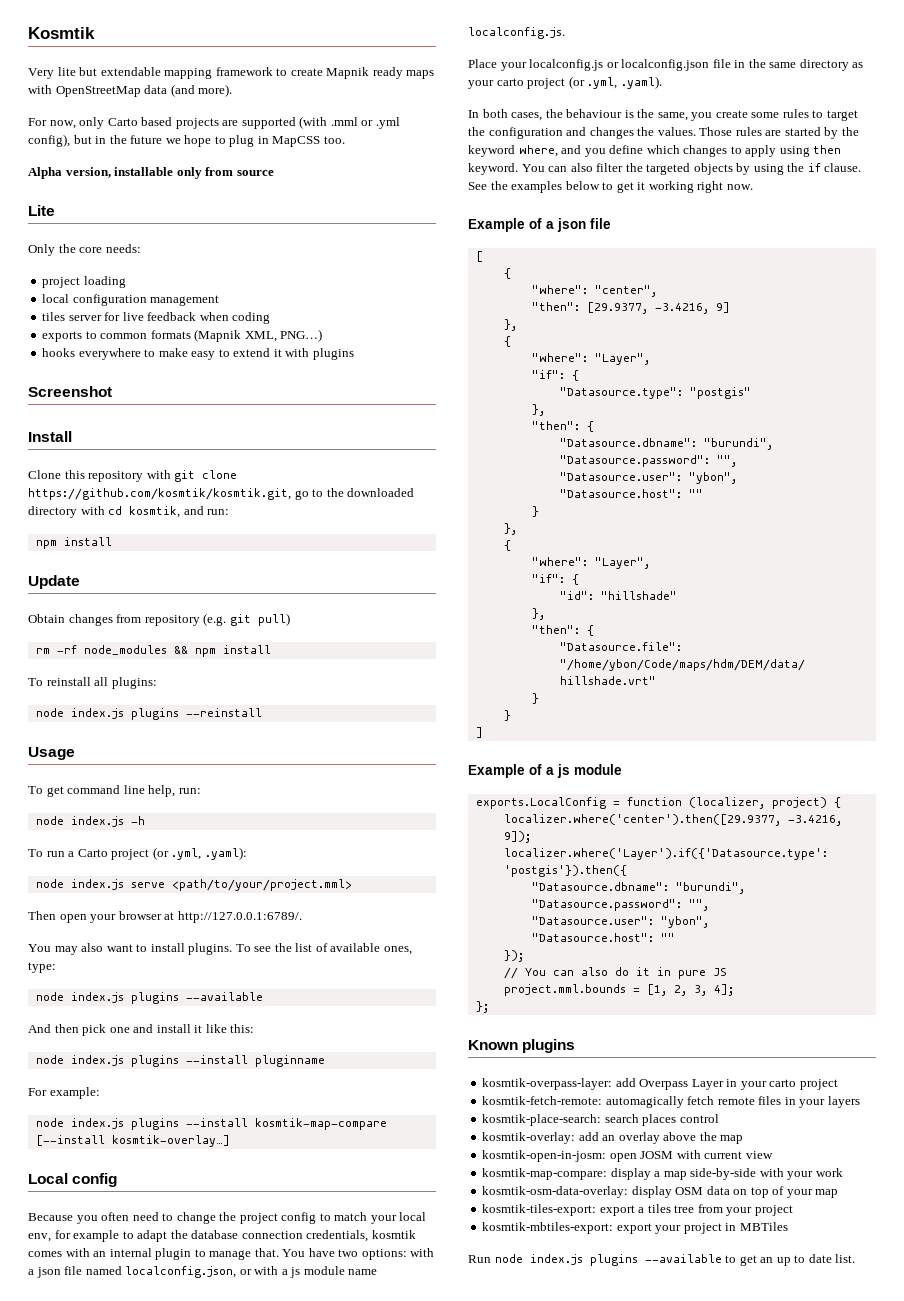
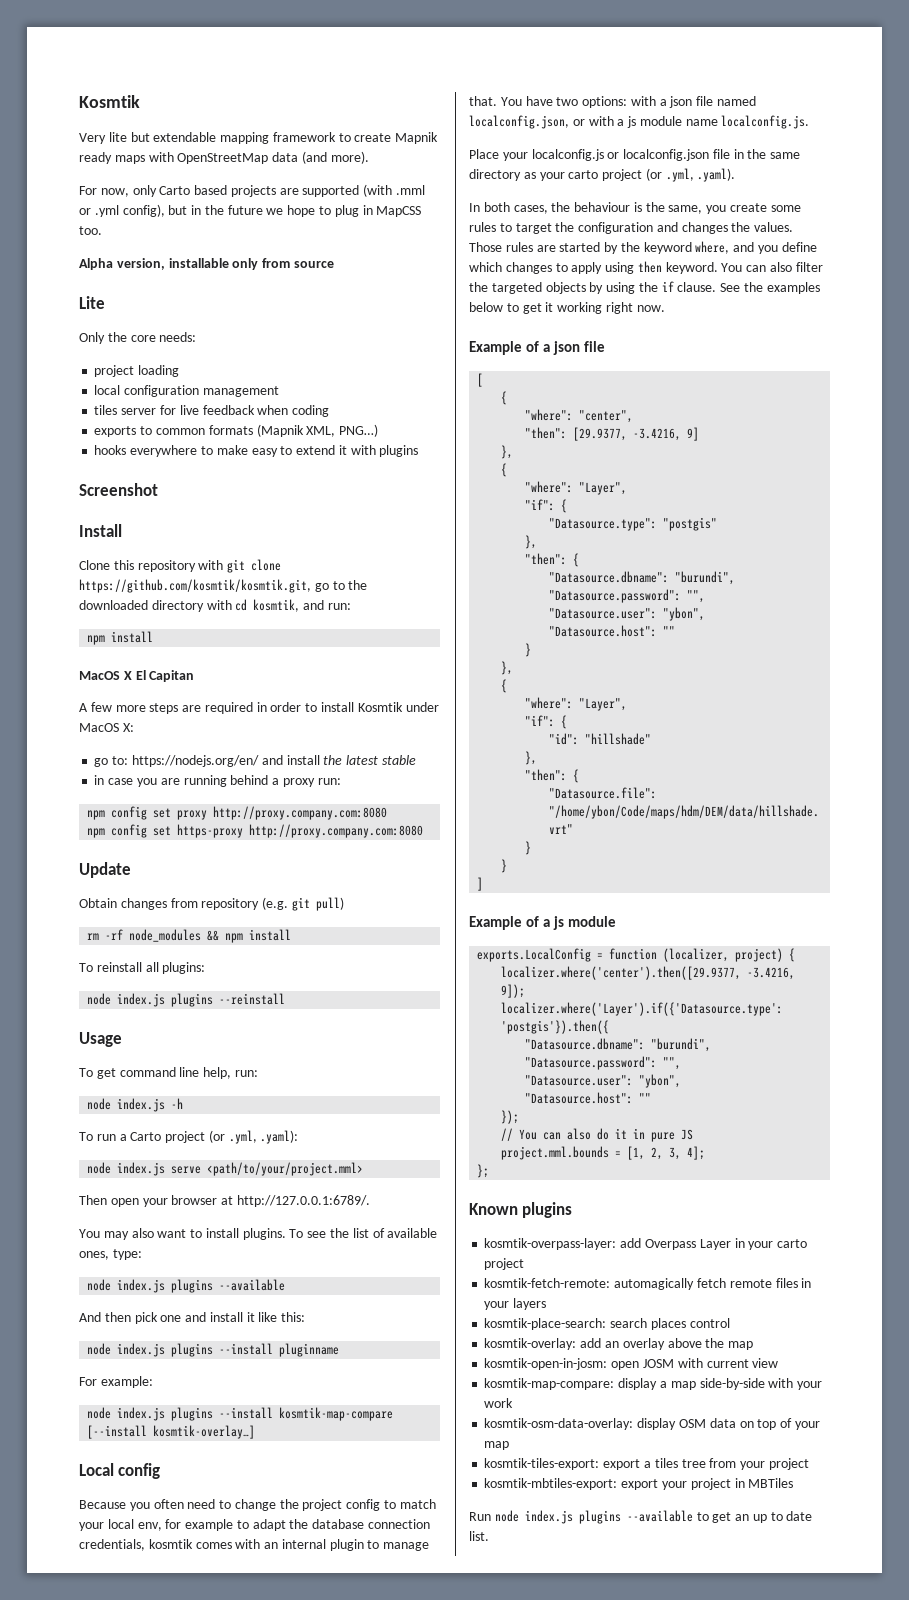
+ MacOS X El Capitan
+ A few more steps are required in order to install Kosmtik under MacOS X:
+ go to: https://nodejs.org/en/ and install the latest stable
+ in case you are running behind a proxy run:
+ npm config set proxy http://proxy.company.com:8080
+ npm config set https-proxy http://proxy.company.com:8080

